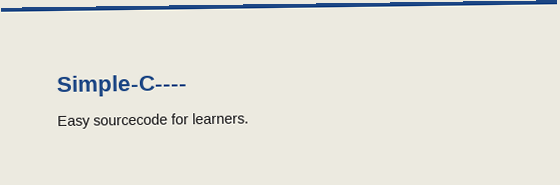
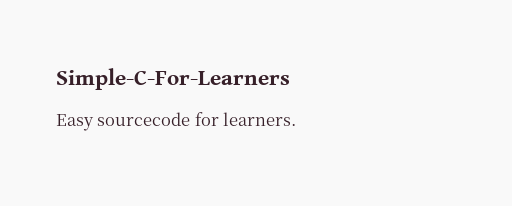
- Simple-C----
+ Simple-C-For-Learners

